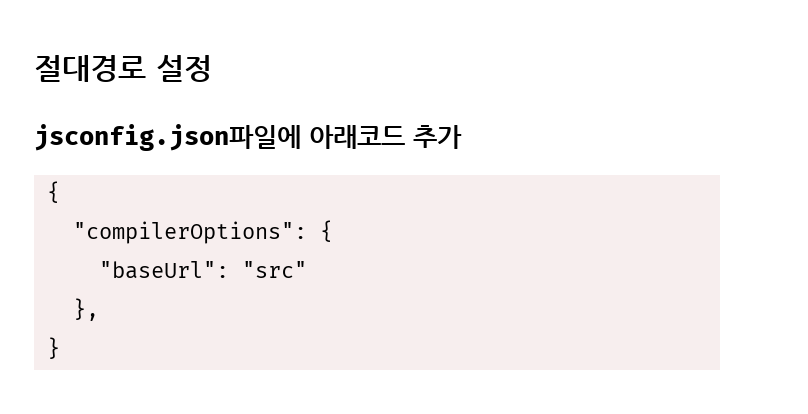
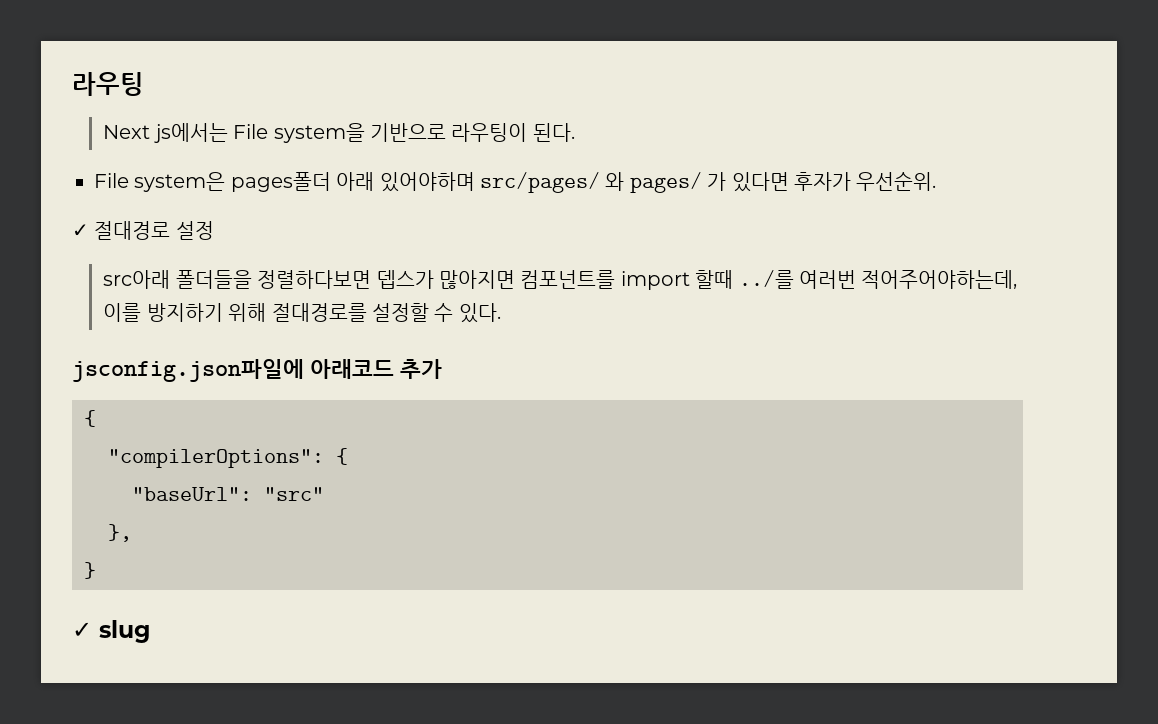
- 절대경로 설정
+ 라우팅
+ Next js에서는 File system을 기반으로 라우팅이 된다.
+ File system은 pages폴더 아래 있어야하며 src/pages/ 와 pages/ 가 있다면 후자가 우선순위.
+ ✓ 절대경로 설정
+ src아래 폴더들을 정렬하다보면 뎁스가 많아지면 컴포넌트를 import 할때 ../를 여러번 적어주어야하는데, 이를 방지하기 위해 절대경로를 설정할 수 있다.
+ ✓ slug

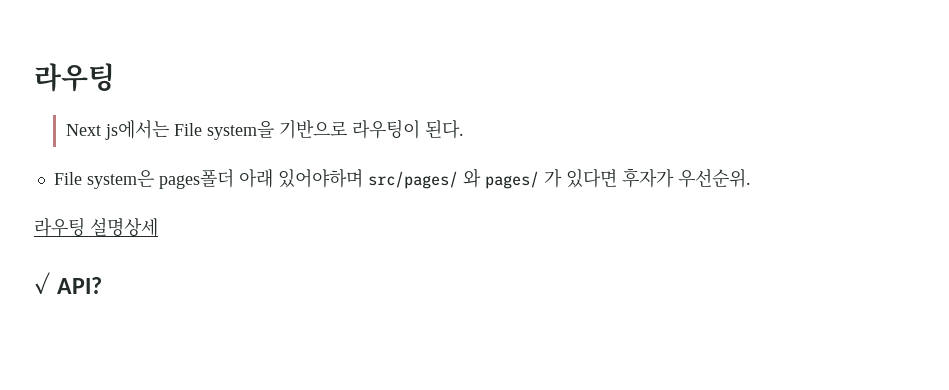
- ✓ 절대경로 설정
- src아래 폴더들을 정렬하다보면 뎁스가 많아지면 컴포넌트를 import 할때 ../를 여러번 적어주어야하는데, 이를 방지하기 위해 절대경로를 설정할 수 있다.
- jsconfig.json파일에 아래코드 추가
- {
- "compilerOptions": {
- "baseUrl": "src"
- },
- }
- ✓ slug
+ 라우팅 설명상세
+ ✓ API?

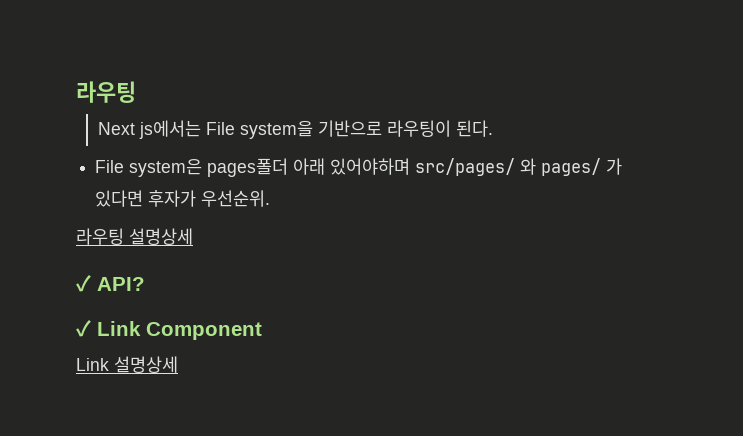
+ ✓ Link Component
+ Link 설명상세

